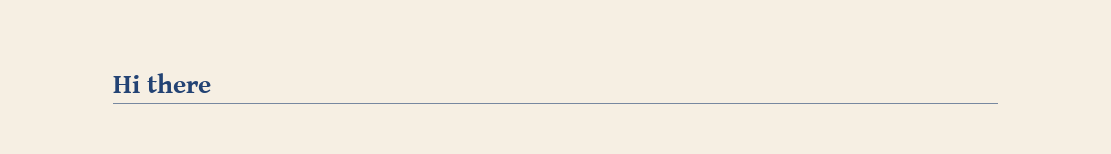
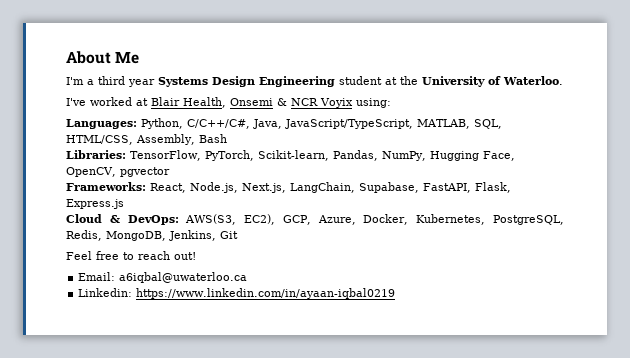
- Hi there
+ About Me
+ I'm a third year Systems Design Engineering student at the University of Waterloo.
+ I've worked at Blair Health, Onsemi & NCR Voyix using:
+ Languages: Python, C/C++/C#, Java, JavaScript/TypeScript, MATLAB, SQL, HTML/CSS, Assembly, Bash
+ Libraries: TensorFlow, PyTorch, Scikit-learn, Pandas, NumPy, Hugging Face, OpenCV, pgvector
+ Frameworks: React, Node.js, Next.js, LangChain, Supabase, FastAPI, Flask, Express.js
+ Cloud & DevOps: AWS(S3, EC2), GCP, Azure, Docker, Kubernetes, PostgreSQL, Redis, MongoDB, Jenkins, Git
+ Feel free to reach out!
+ Email: a6iqbal@uwaterloo.ca
+ Linkedin: https://www.linkedin.com/in/ayaan-iqbal0219

